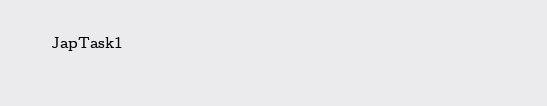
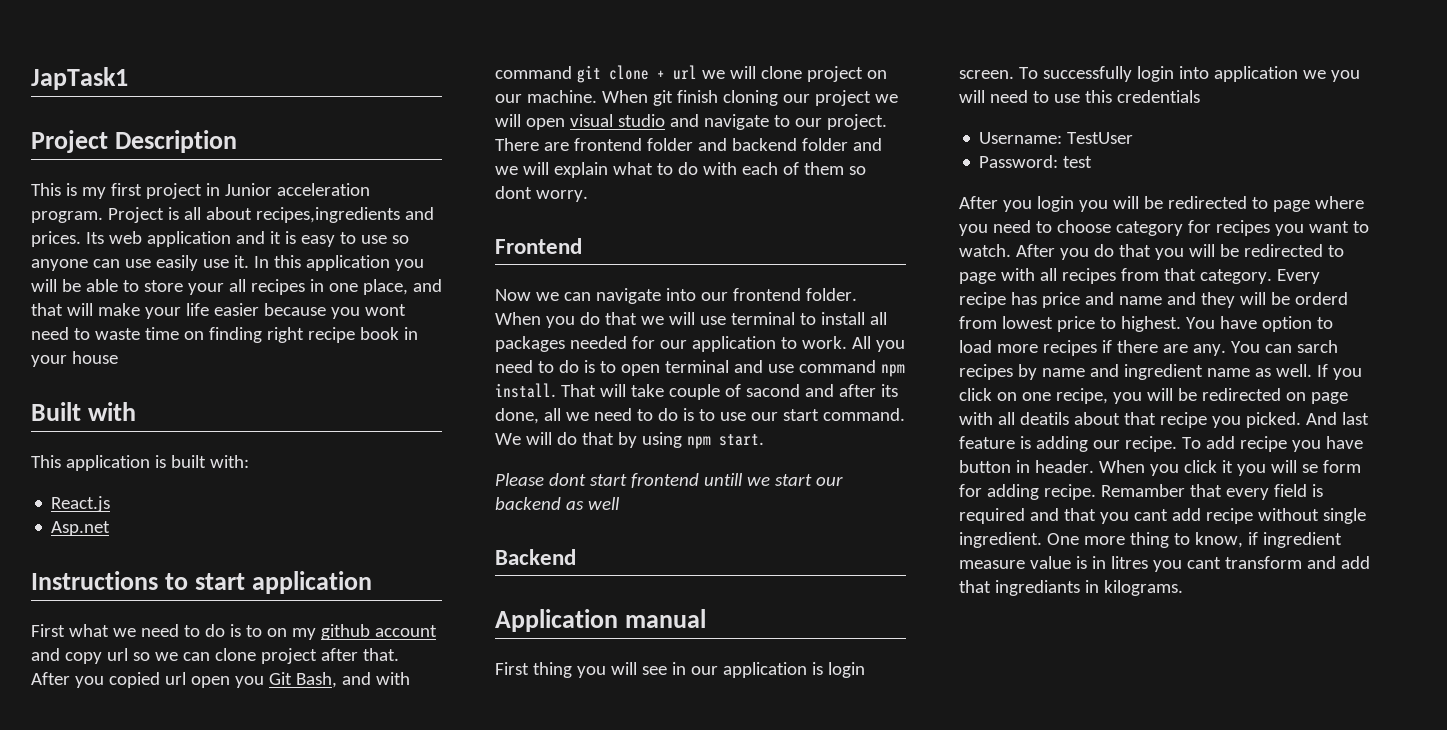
+ Project Description
+ This is my first project in Junior acceleration program. Project is all about recipes,ingredients and prices. Its web application and it is easy to use so anyone can use easily use it. In this application you will be able to store your all recipes in one place, and that will make your life easier because you wont need to waste time on finding right recipe book in your house
+ Built with
+ This application is built with:
+ React.js
+ Asp.net
+ Instructions to start application
+ First what we need to do is to on my github account and copy url so we can clone project after that. After you copied url open you Git Bash, and with command git clone + url we will clone project on our machine. When git finish cloning our project we will open visual studio and navigate to our project. There are frontend folder and backend folder and we will explain what to do with each of them so dont worry.
+ Frontend
+ Now we can navigate into our frontend folder. When you do that we will use terminal to install all packages needed for our application to work. All you need to do is to open terminal and use command npm install. That will take couple of sacond and after its done, all we need to do is to use our start command. We will do that by using npm start.
+ Please dont start frontend untill we start our backend as well
+ Backend
+ Application manual
+ First thing you will see in our application is login screen. To successfully login into application we you will need to use this credentials
+ Username: TestUser
+ Password: test
+ After you login you will be redirected to page where you need to choose category for recipes you want to watch. After you do that you will be redirected to page with all recipes from that category. Every recipe has price and name and they will be orderd from lowest price to highest. You have option to load more recipes if there are any. You can sarch recipes by name and ingredient name as well. If you click on one recipe, you will be redirected on page with all deatils about that recipe you picked. And last feature is adding our recipe. To add recipe you have button in header. When you click it you will se form for adding recipe. Remamber that every field is required and that you cant add recipe without single ingredient. One more thing to know, if ingredient measure value is in litres you cant transform and add that ingrediants in kilograms.

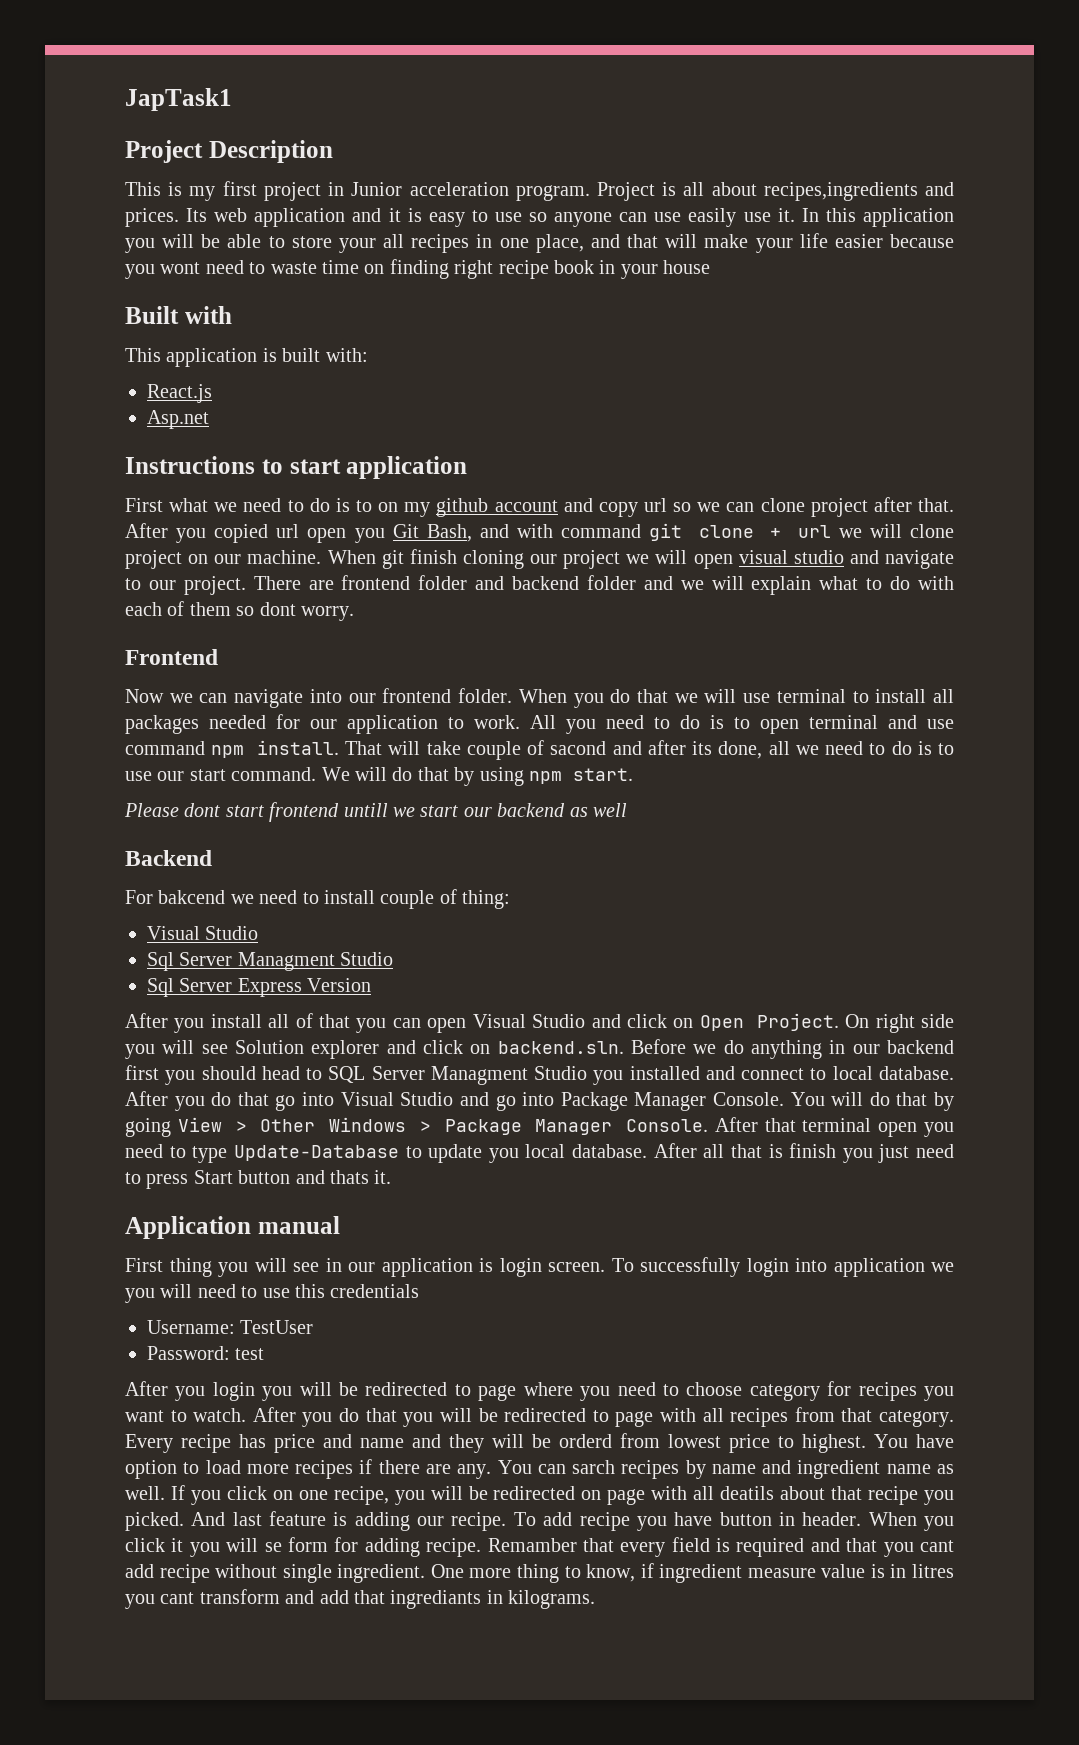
+ For bakcend we need to install couple of thing:
+ Visual Studio
+ Sql Server Managment Studio
+ Sql Server Express Version
+ After you install all of that you can open Visual Studio and click on Open Project. On right side you will see Solution explorer and click on backend.sln. Before we do anything in our backend first you should head to SQL Server Managment Studio you installed and connect to local database. After you do that go into Visual Studio and go into Package Manager Console. You will do that by going View > Other Windows > Package Manager Console. After that terminal open you need to type Update-Database to update you local database. After all that is finish you just need to press Start button and thats it.

